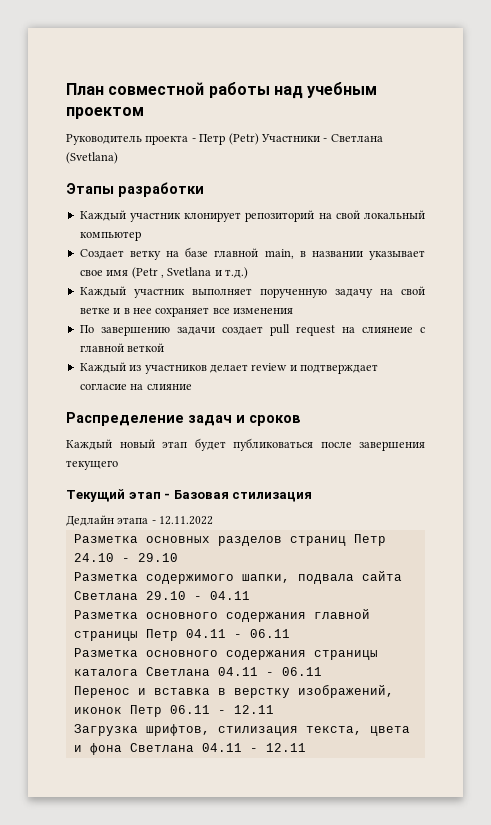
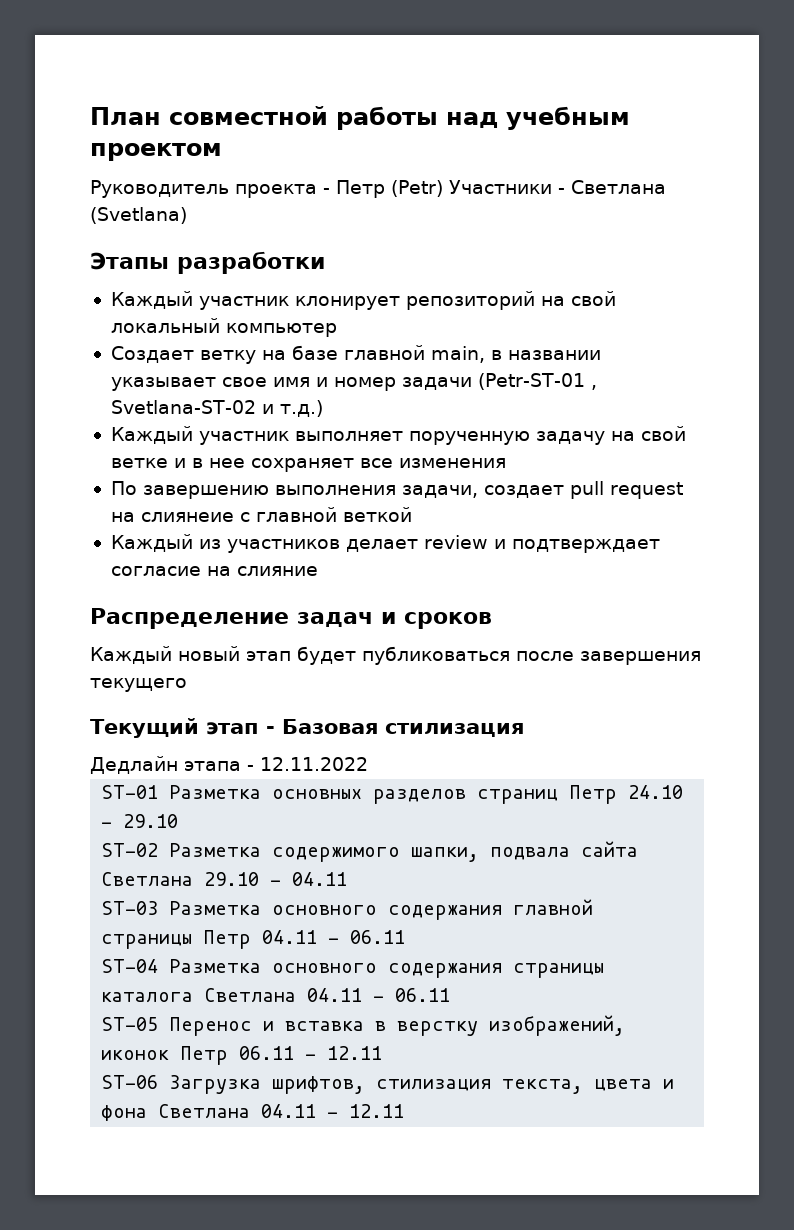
- Создает ветку на базе главной main, в названии указывает свое имя (Petr , Svetlana и т.д.)
+ Создает ветку на базе главной main, в названии указывает свое имя и номер задачи (Petr-ST-01 , Svetlana-ST-02 и т.д.)
- По завершению задачи создает pull request на слиянеие с главной веткой
+ По завершению выполнения задачи, создает pull request на слиянеие с главной веткой
- Разметка основных разделов страниц Петр 24.10 - 29.10
+ ST-01 Разметка основных разделов страниц Петр 24.10 - 29.10
- Разметка содержимого шапки, подвала сайта Светлана 29.10 - 04.11
+ ST-02 Разметка содержимого шапки, подвала сайта Светлана 29.10 - 04.11
- Разметка основного содержания главной страницы Петр 04.11 - 06.11
+ ST-03 Разметка основного содержания главной страницы Петр 04.11 - 06.11
- Разметка основного содержания страницы каталога Светлана 04.11 - 06.11
+ ST-04 Разметка основного содержания страницы каталога Светлана 04.11 - 06.11
- Перенос и вставка в верстку изображений, иконок Петр 06.11 - 12.11
+ ST-05 Перенос и вставка в верстку изображений, иконок Петр 06.11 - 12.11
- Загрузка шрифтов, стилизация текста, цвета и фона Светлана 04.11 - 12.11
+ ST-06 Загрузка шрифтов, стилизация текста, цвета и фона Светлана 04.11 - 12.11

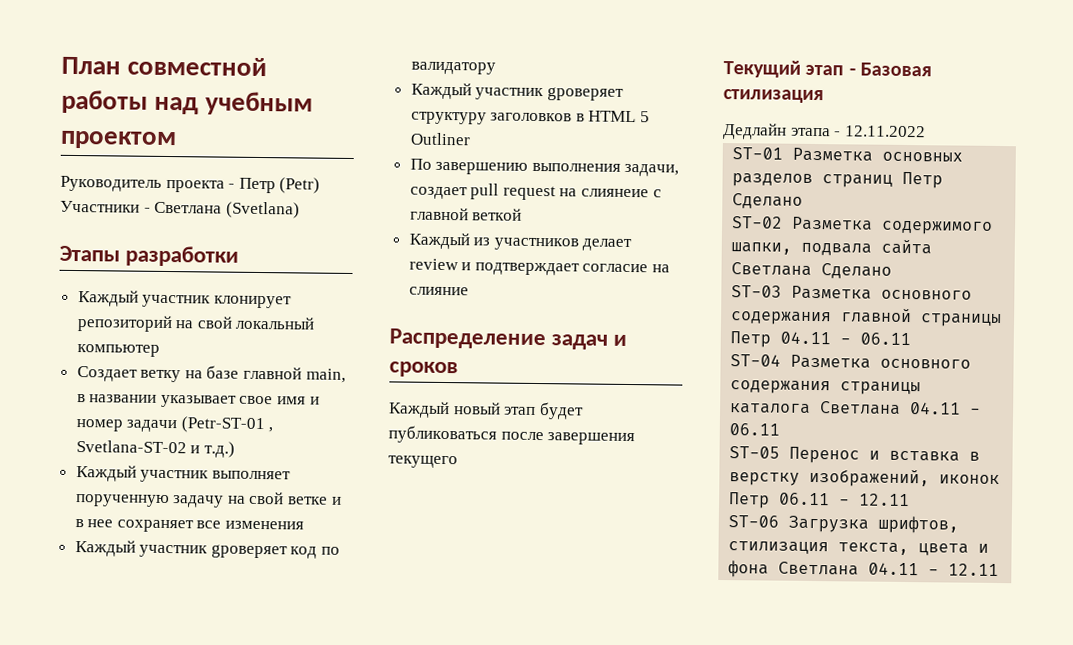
+ Каждый участник gроверяет код по валидатору
+ Каждый участник gроверяет структуру заголовков в HTML 5 Outliner
- ST-01 Разметка основных разделов страниц Петр 24.10 - 29.10
+ ST-01 Разметка основных разделов страниц Петр Сделано
- ST-02 Разметка содержимого шапки, подвала сайта Светлана 29.10 - 04.11
+ ST-02 Разметка содержимого шапки, подвала сайта Светлана Сделано

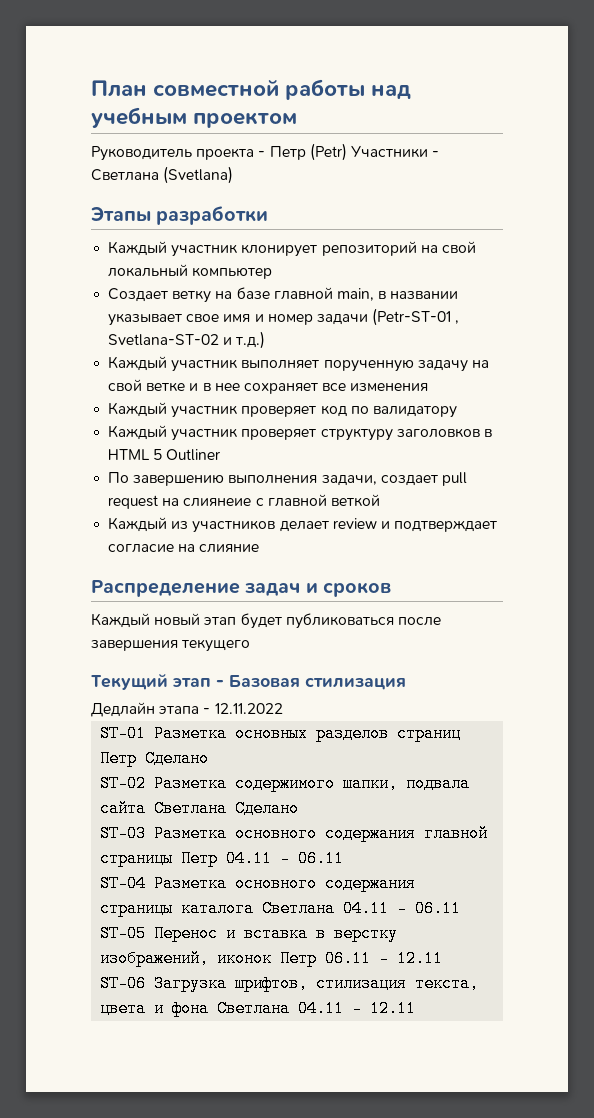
- Каждый участник gроверяет код по валидатору
+ Каждый участник проверяет код по валидатору
- Каждый участник gроверяет структуру заголовков в HTML 5 Outliner
+ Каждый участник проверяет структуру заголовков в HTML 5 Outliner

